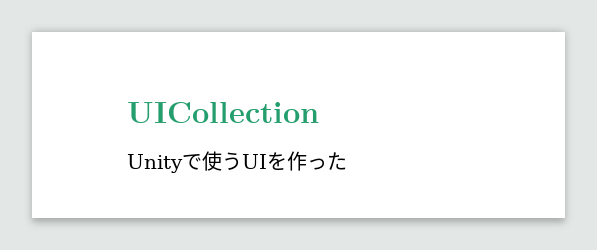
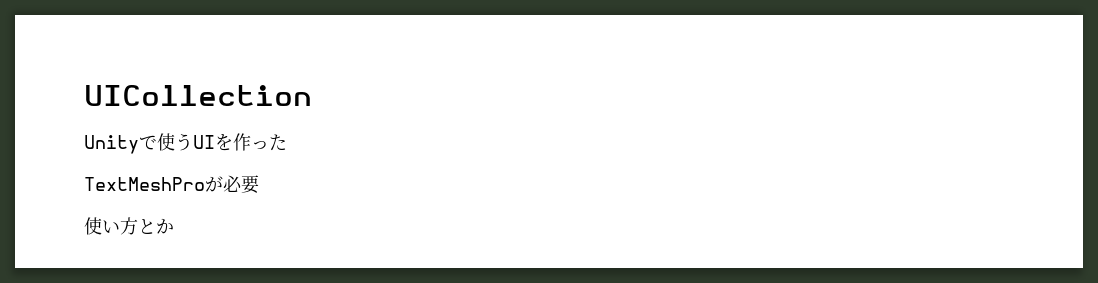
+ TextMeshProが必要
+ 使い方とか

